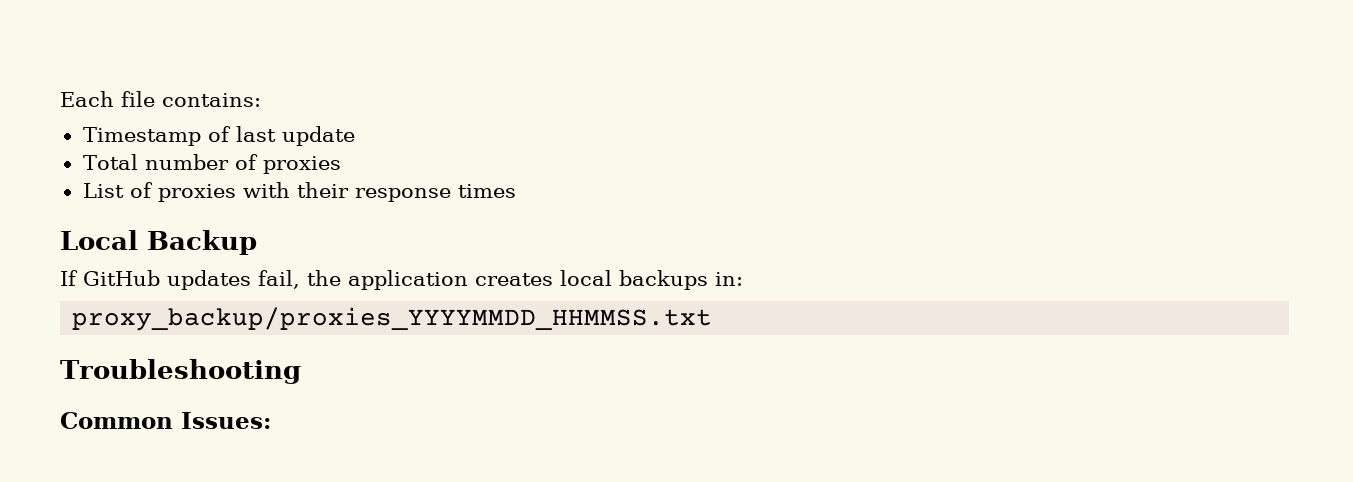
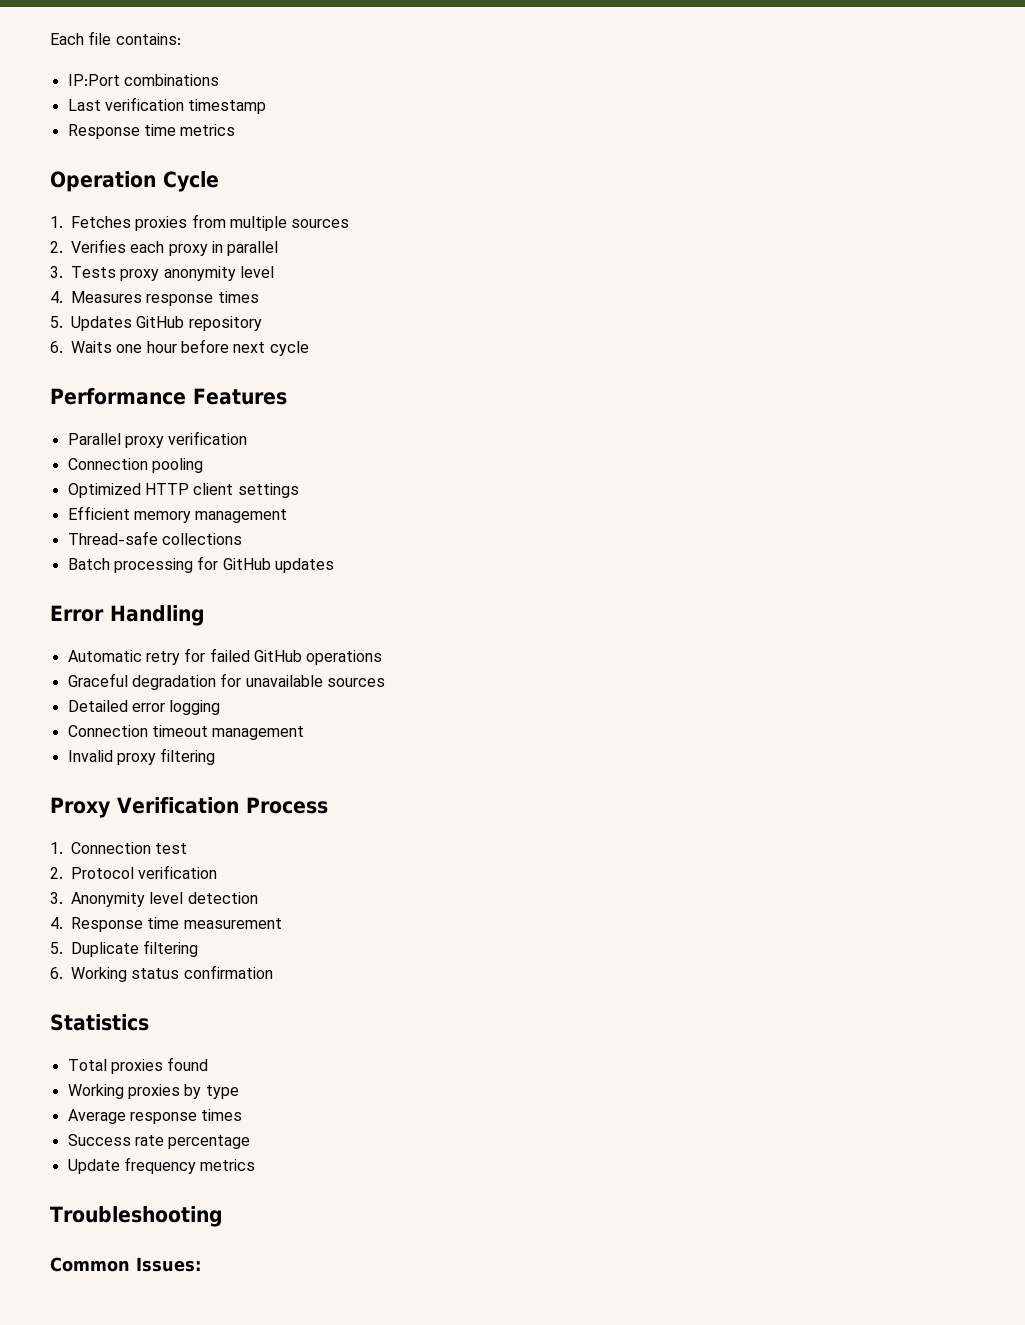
- Timestamp of last update
- Total number of proxies
- List of proxies with their response times
- Local Backup
- If GitHub updates fail, the application creates local backups in:
- proxy_backup/proxies_YYYYMMDD_HHMMSS.txt
+ IP:Port combinations
+ Last verification timestamp
+ Response time metrics
+ Operation Cycle
+ 1. Fetches proxies from multiple sources
+ 2. Verifies each proxy in parallel
+ 3. Tests proxy anonymity level
+ 4. Measures response times
+ 5. Updates GitHub repository
+ 6. Waits one hour before next cycle
+ Performance Features
+ Parallel proxy verification
+ Connection pooling
+ Optimized HTTP client settings
+ Efficient memory management
+ Thread-safe collections
+ Batch processing for GitHub updates
+ Error Handling
+ Automatic retry for failed GitHub operations
+ Graceful degradation for unavailable sources
+ Detailed error logging
+ Connection timeout management
+ Invalid proxy filtering
+ Proxy Verification Process
+ 1. Connection test
+ 2. Protocol verification
+ 3. Anonymity level detection
+ 4. Response time measurement
+ 5. Duplicate filtering
+ 6. Working status confirmation
+ Statistics
+ Total proxies found
+ Working proxies by type
+ Average response times
+ Success rate percentage
+ Update frequency metrics

